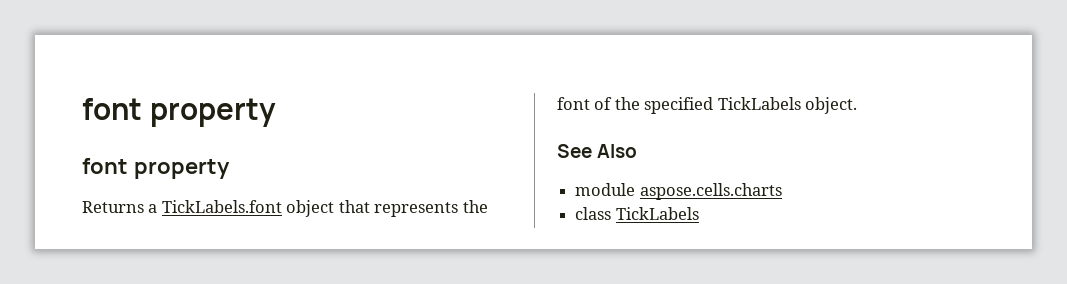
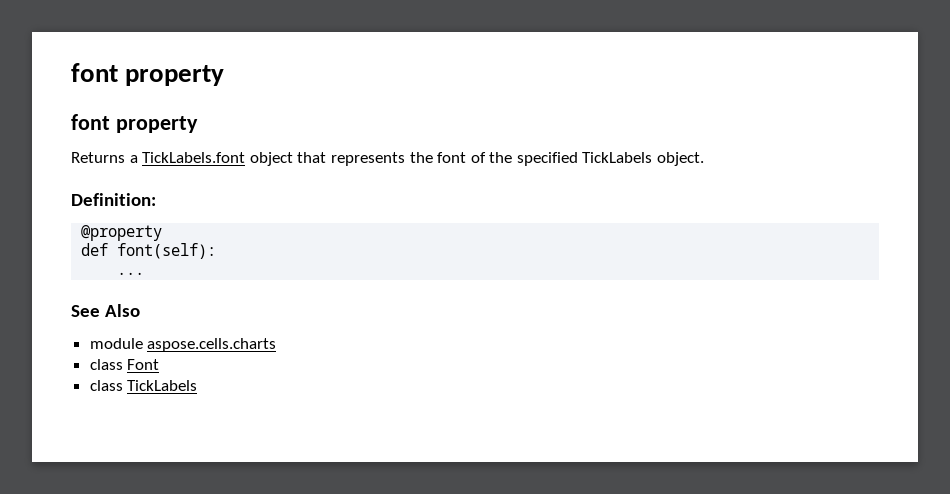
+ Definition:
+ @property
+ def font(self):
+ ...
+ class Font

